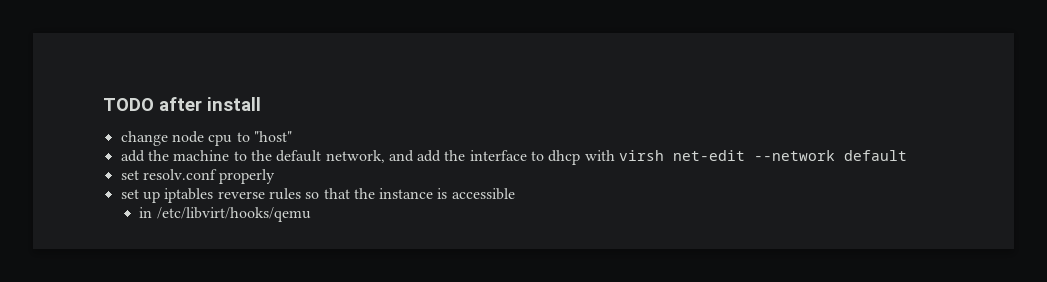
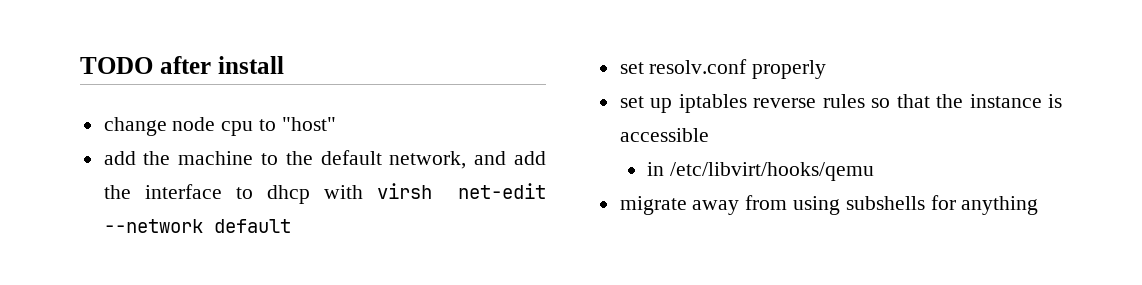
+ migrate away from using subshells for anything

